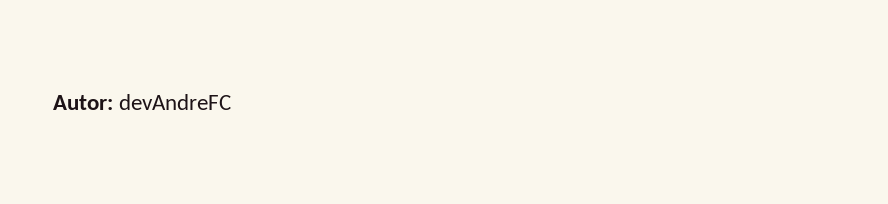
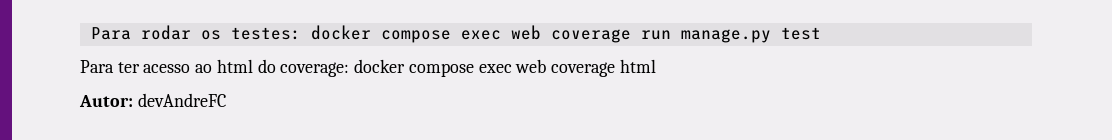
+ Para rodar os testes: docker compose exec web coverage run manage.py test
+ Para ter acesso ao html do coverage: docker compose exec web coverage html

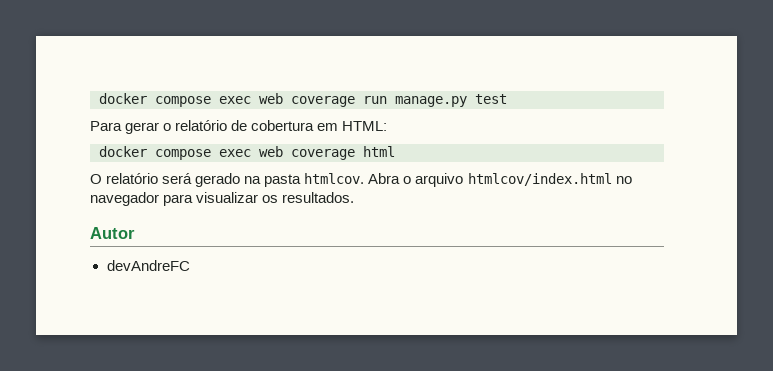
- Para rodar os testes: docker compose exec web coverage run manage.py test
+ docker compose exec web coverage run manage.py test
- Para ter acesso ao html do coverage: docker compose exec web coverage html
+ Para gerar o relatório de cobertura em HTML:
+ docker compose exec web coverage html
- Autor: devAndreFC
+ O relatório será gerado na pasta htmlcov. Abra o arquivo htmlcov/index.html no navegador para visualizar os resultados.
+ Autor
+ devAndreFC

